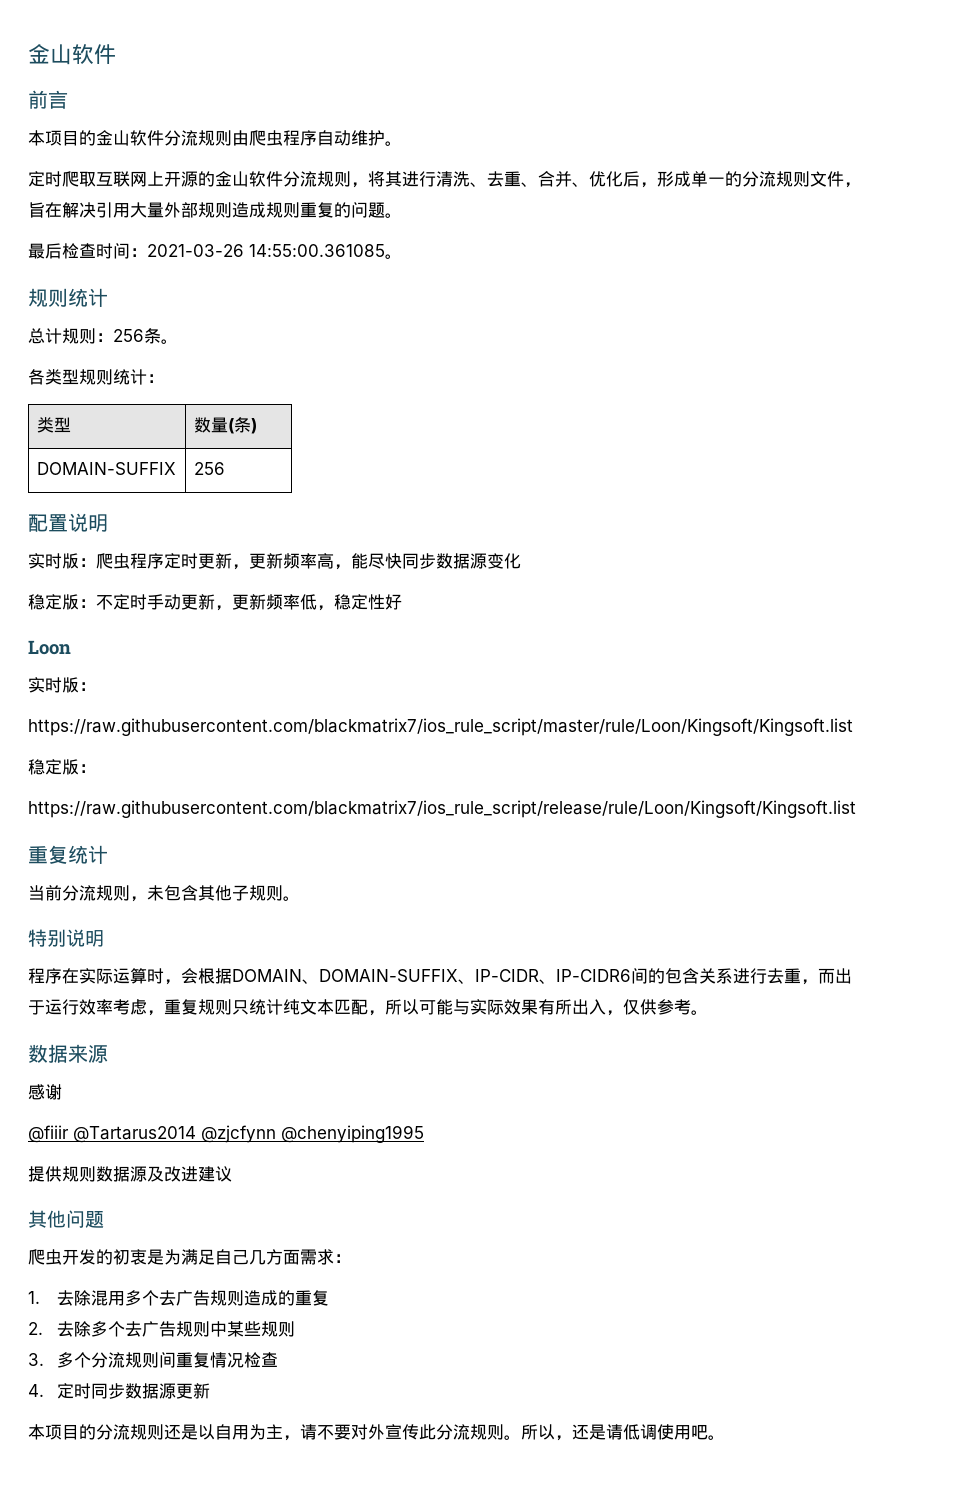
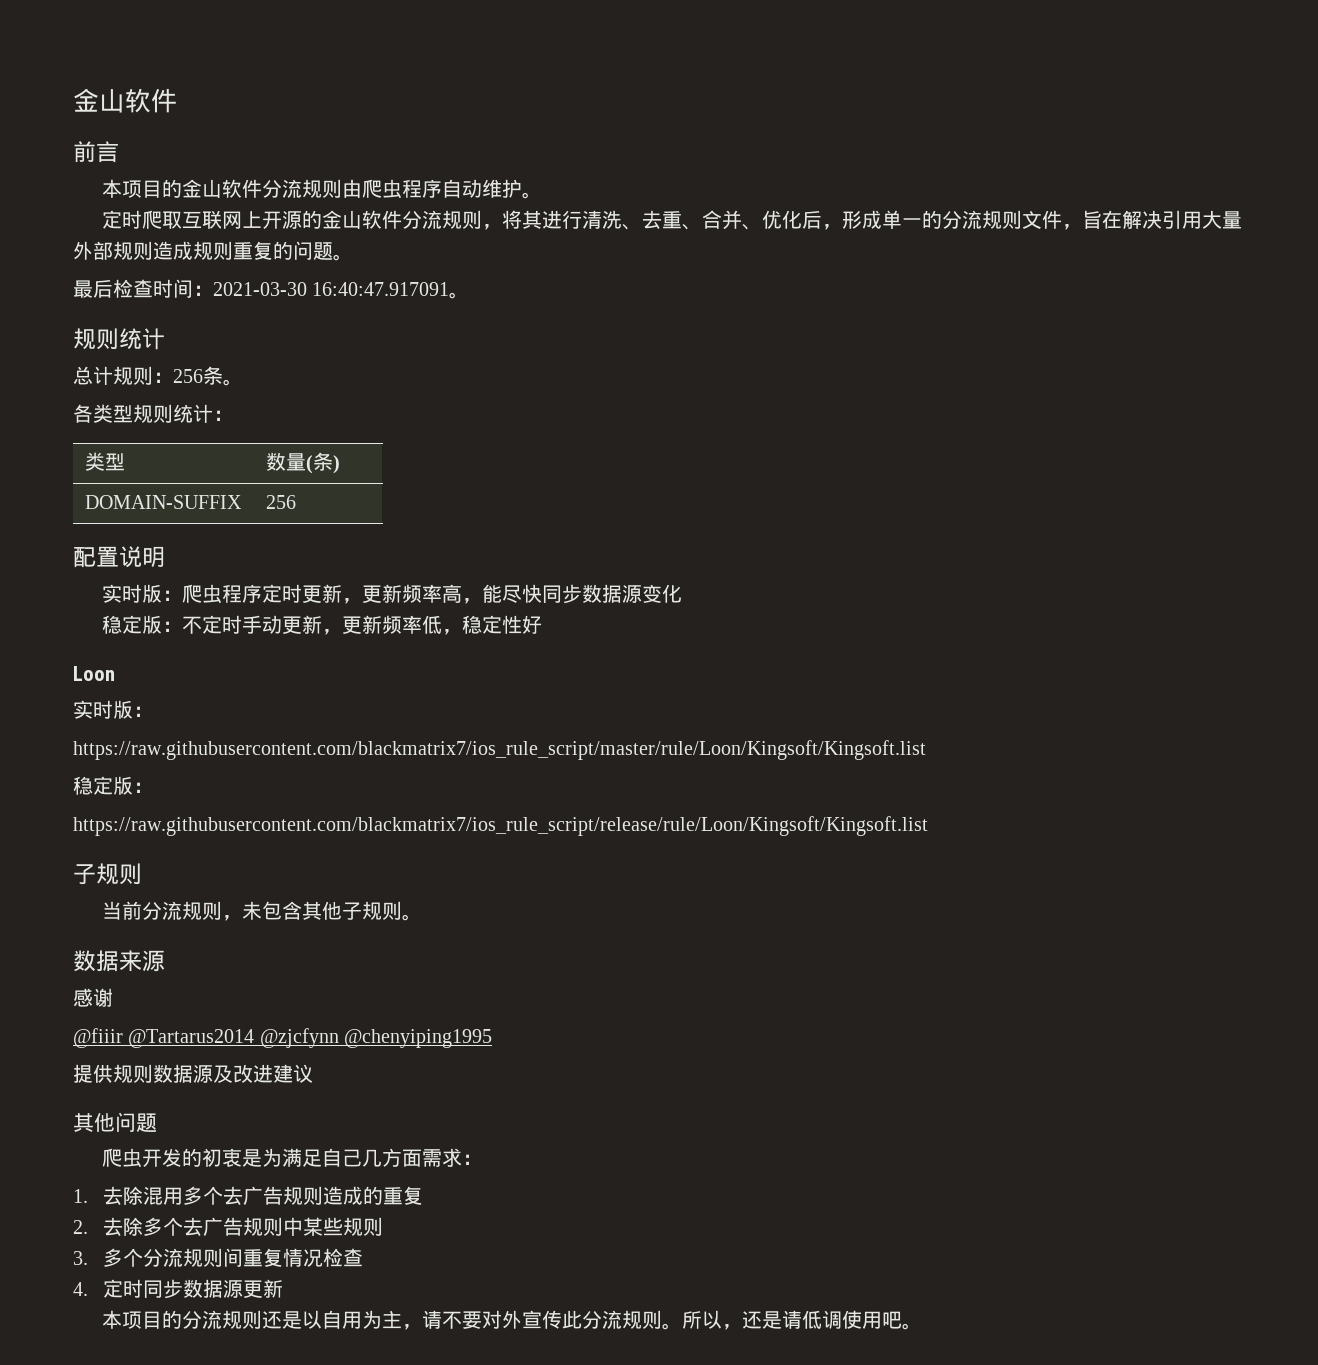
- 最后检查时间：2021-03-26 14:55:00.361085。
+ 最后检查时间：2021-03-30 16:40:47.917091。
  https://raw.githubusercontent.com/blackmatrix7/ios_rule_script/release/rule/Loon/Kingsoft/Kingsoft.list
- 重复统计
+ 子规则
- 特别说明
- 程序在实际运算时，会根据DOMAIN、DOMAIN-SUFFIX、IP-CIDR、IP-CIDR6间的包含关系进行去重，而出于运行效率考虑，重复规则只统计纯文本匹配，所以可能与实际效果有所出入，仅供参考。

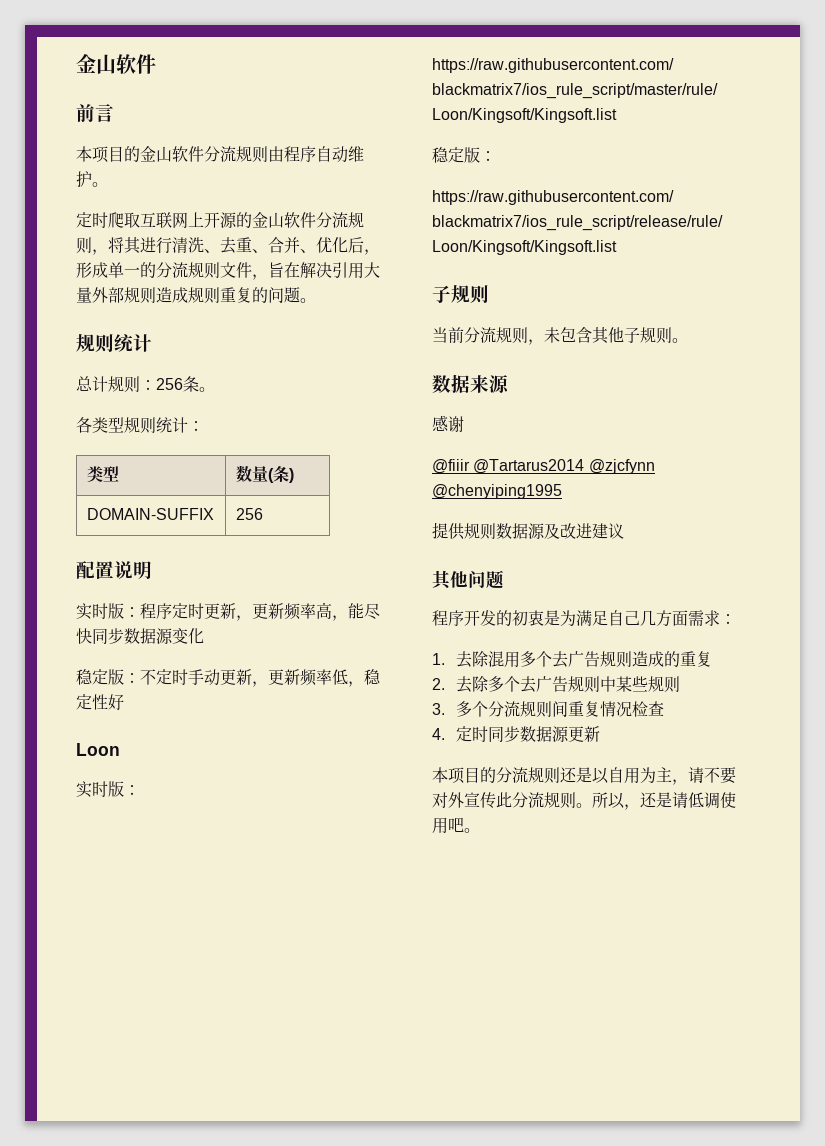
- 本项目的金山软件分流规则由爬虫程序自动维护。
+ 本项目的金山软件分流规则由程序自动维护。
- 最后检查时间：2021-03-30 16:40:47.917091。
- 实时版：爬虫程序定时更新，更新频率高，能尽快同步数据源变化
+ 实时版：程序定时更新，更新频率高，能尽快同步数据源变化
- 爬虫开发的初衷是为满足自己几方面需求：
+ 程序开发的初衷是为满足自己几方面需求：

